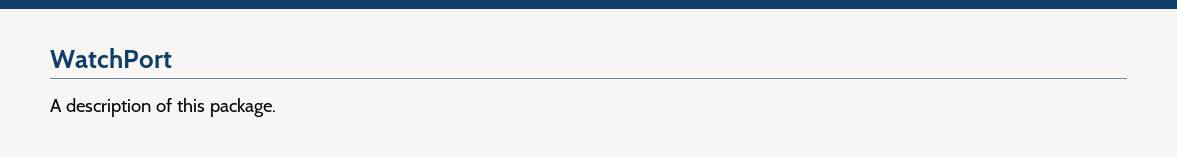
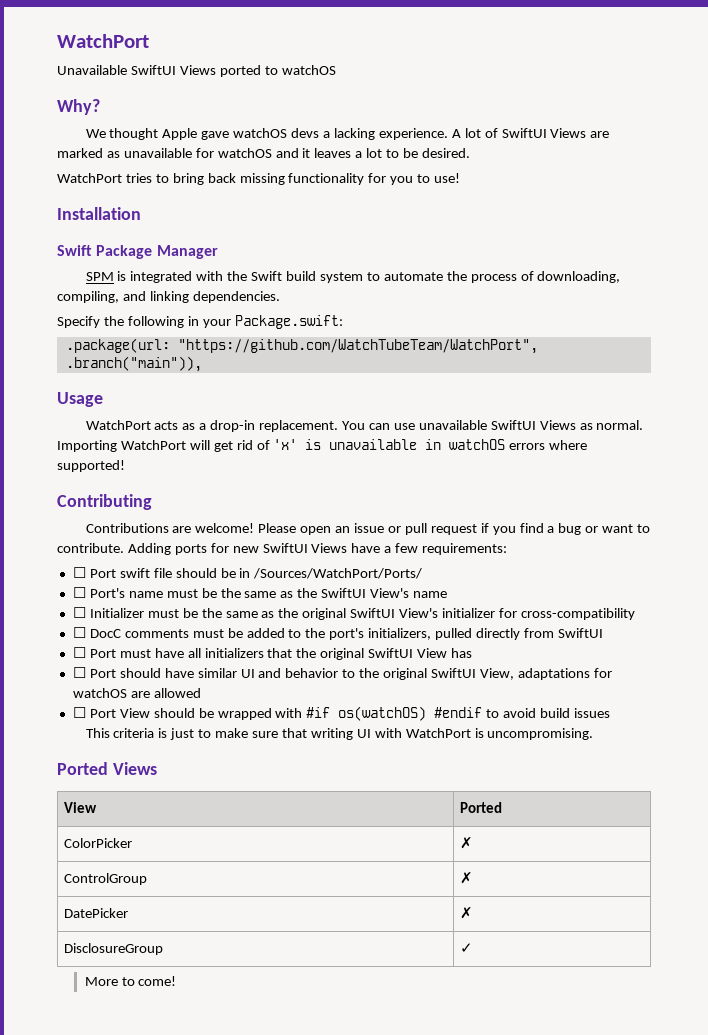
- A description of this package.
+ Unavailable SwiftUI Views ported to watchOS
+ Why?
+ We thought Apple gave watchOS devs a lacking experience. A lot of SwiftUI Views are marked as unavailable for watchOS and it leaves a lot to be desired.
+ WatchPort tries to bring back missing functionality for you to use!
+ Installation
+ Swift Package Manager
+ SPM is integrated with the Swift build system to automate the process of downloading, compiling, and linking dependencies.
+ Specify the following in your Package.swift:
+ .package(url: "https://github.com/WatchTubeTeam/WatchPort", .branch("main")),
+ Usage
+ WatchPort acts as a drop-in replacement. You can use unavailable SwiftUI Views as normal. Importing WatchPort will get rid of 'x' is unavailable in watchOS errors where supported!
+ Contributing
+ Contributions are welcome! Please open an issue or pull request if you find a bug or want to contribute. Adding ports for new SwiftUI Views have a few requirements:
+ ☐ Port swift file should be in /Sources/WatchPort/Ports/
+ ☐ Port's name must be the same as the SwiftUI View's name
+ ☐ Initializer must be the same as the original SwiftUI View's initializer for cross-compatibility
+ ☐ DocC comments must be added to the port's initializers, pulled directly from SwiftUI
+ ☐ Port must have all initializers that the original SwiftUI View has
+ ☐ Port should have similar UI and behavior to the original SwiftUI View, adaptations for watchOS are allowed
+ ☐ Port View should be wrapped with #if os(watchOS) #endif to avoid build issues
+ This criteria is just to make sure that writing UI with WatchPort is uncompromising.
+ Ported Views
+ View | Ported
+ ColorPicker | ✗
+ ControlGroup | ✗
+ DatePicker | ✗
+ DisclosureGroup | ✓
+ More to come!

